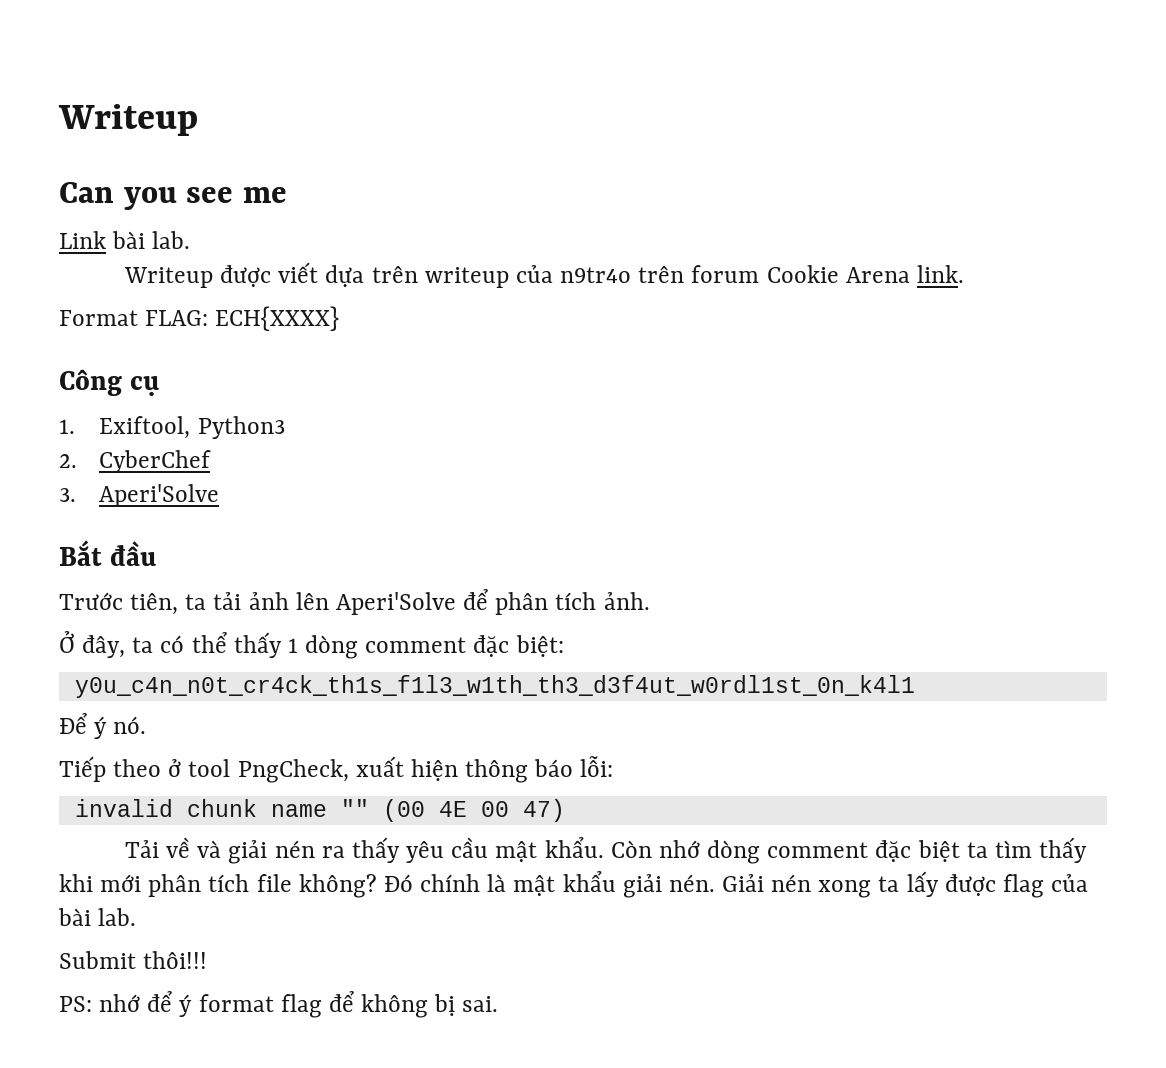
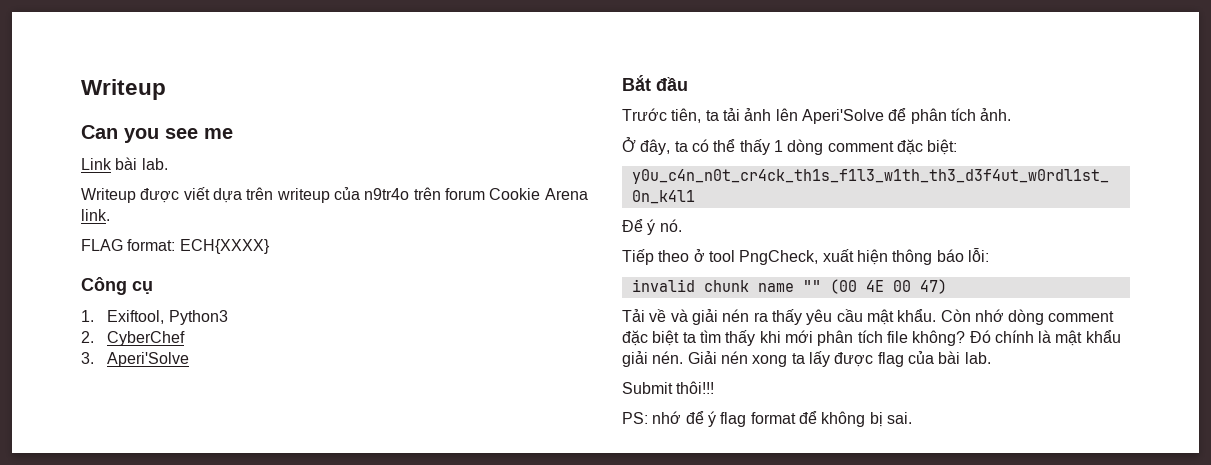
- Format FLAG: ECH{XXXX}
+ FLAG format: ECH{XXXX}
- PS: nhớ để ý format flag để không bị sai.
+ PS: nhớ để ý flag format để không bị sai.

